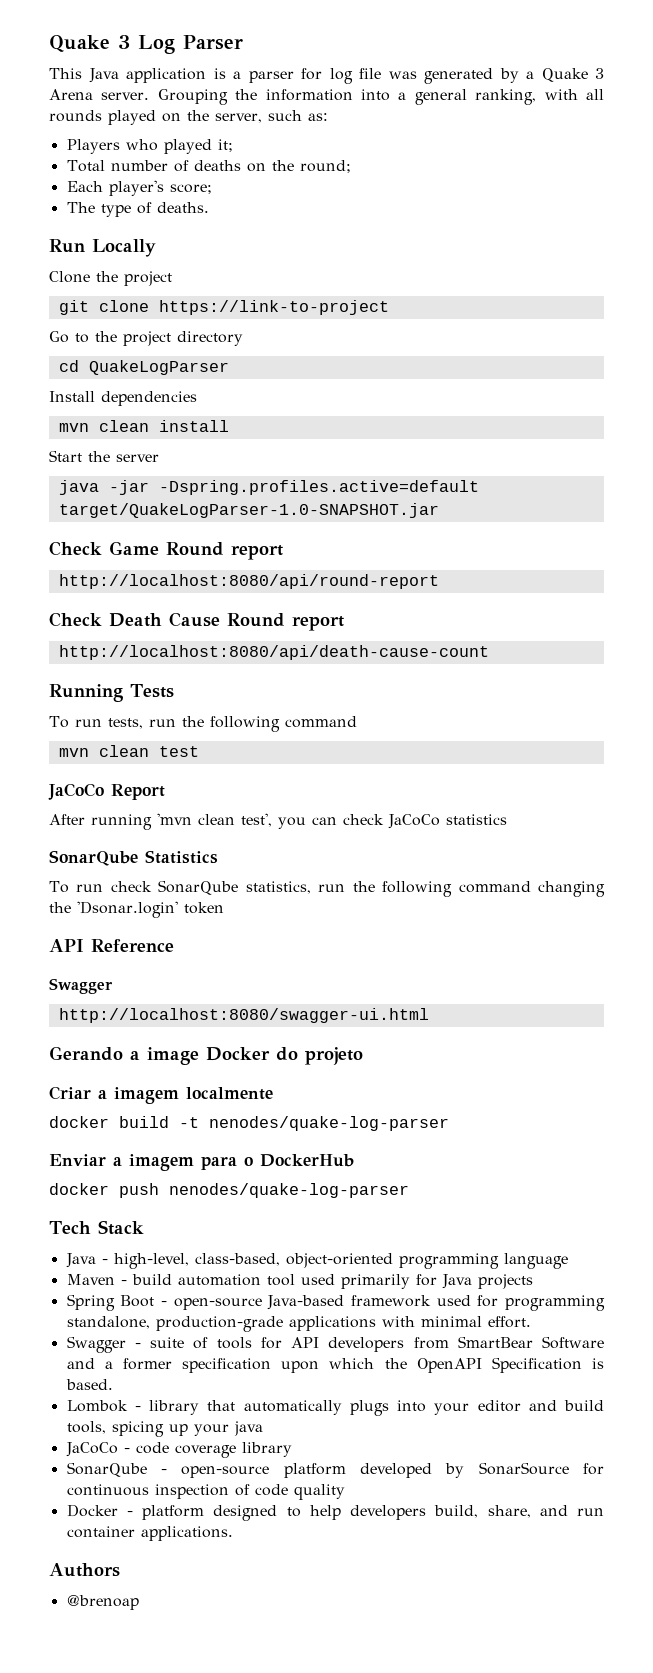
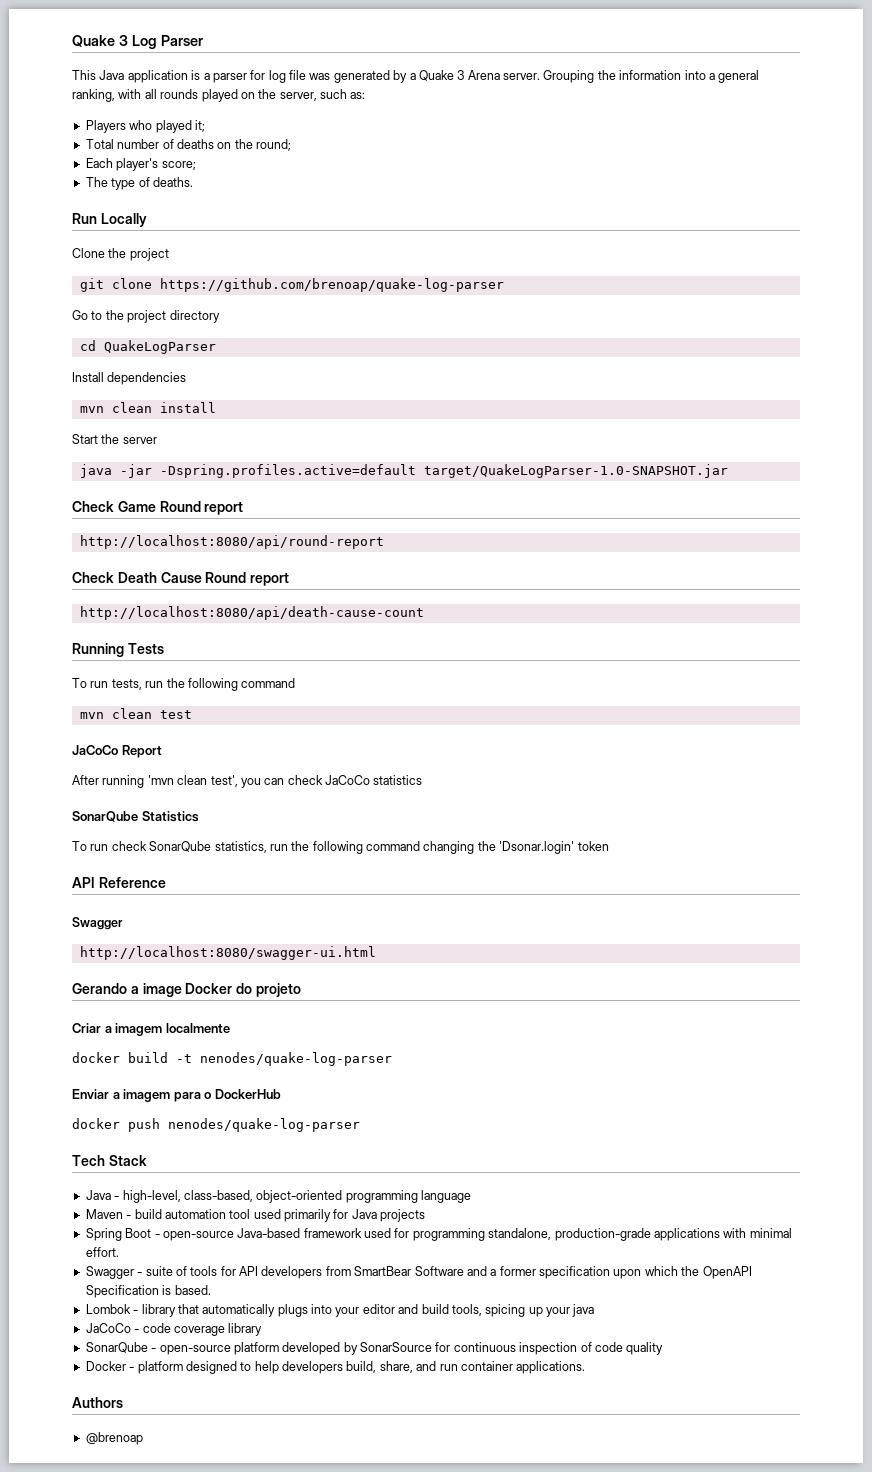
- git clone https://link-to-project
+ git clone https://github.com/brenoap/quake-log-parser

